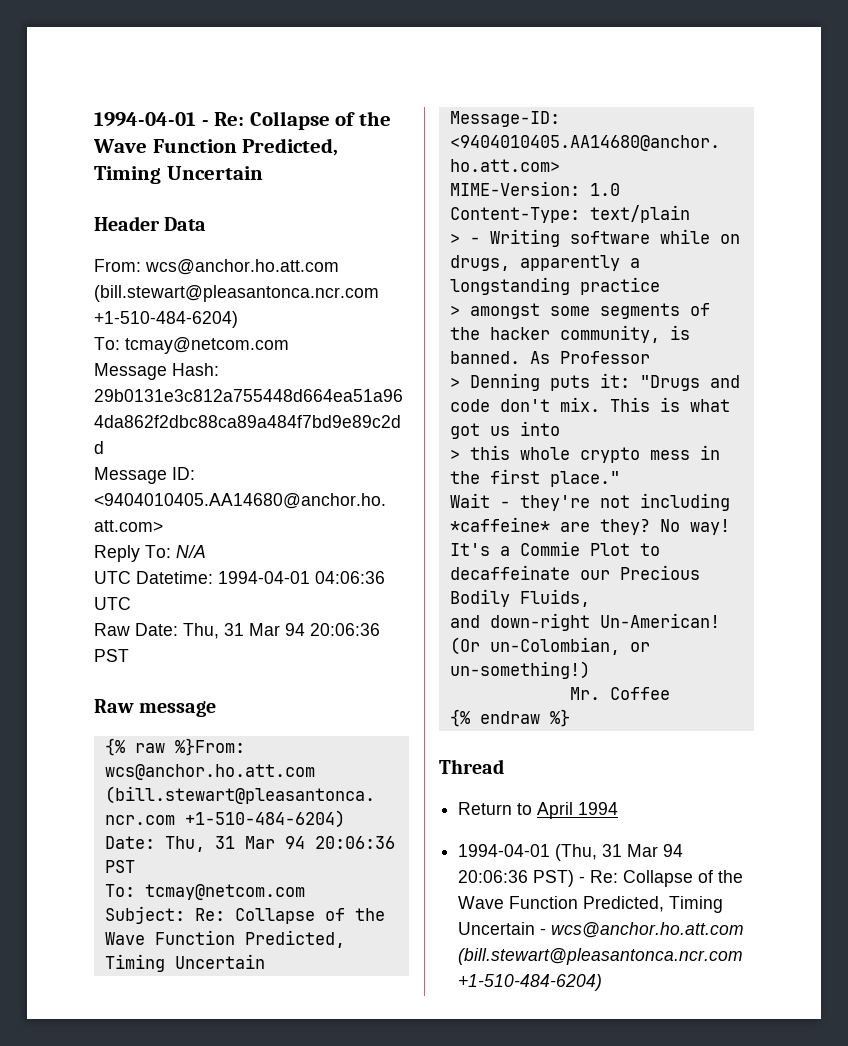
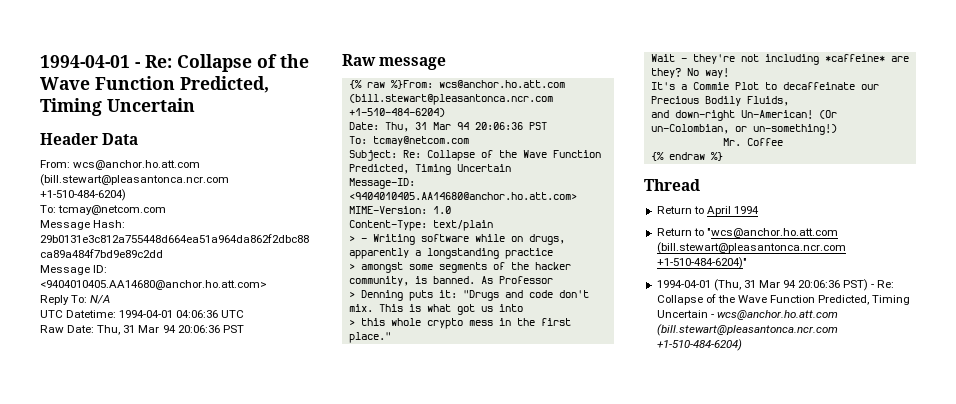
+ Return to "wcs@anchor.ho.att.com (bill.stewart@pleasantonca.ncr.com +1-510-484-6204)"

